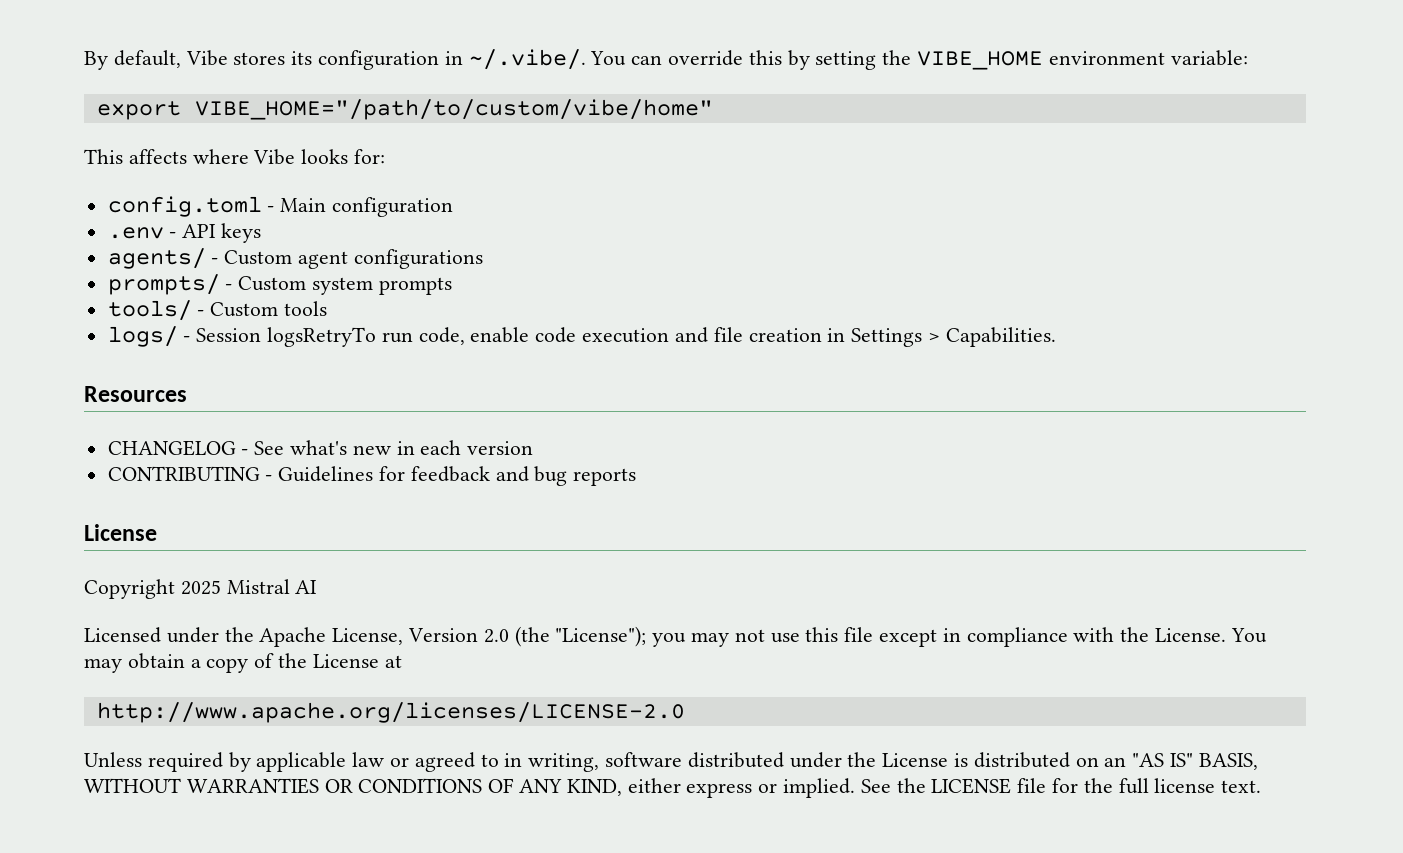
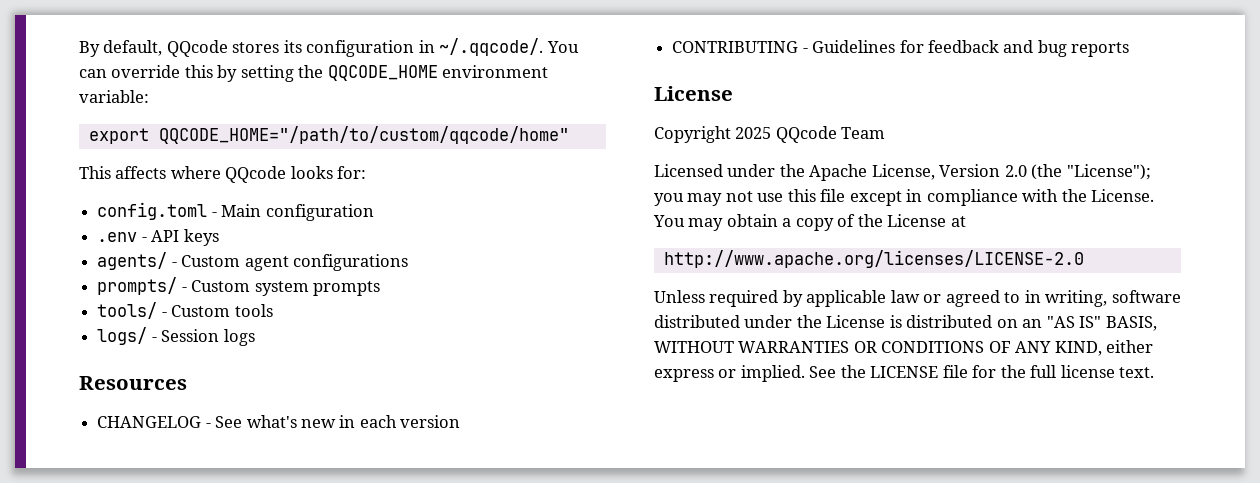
- By default, Vibe stores its configuration in ~/.vibe/. You can override this by setting the VIBE_HOME environment variable:
+ By default, QQcode stores its configuration in ~/.qqcode/. You can override this by setting the QQCODE_HOME environment variable:
- export VIBE_HOME="/path/to/custom/vibe/home"
+ export QQCODE_HOME="/path/to/custom/qqcode/home"
- This affects where Vibe looks for:
+ This affects where QQcode looks for:
- logs/ - Session logsRetryTo run code, enable code execution and file creation in Settings > Capabilities.
+ logs/ - Session logs
- Copyright 2025 Mistral AI
+ Copyright 2025 QQcode Team

